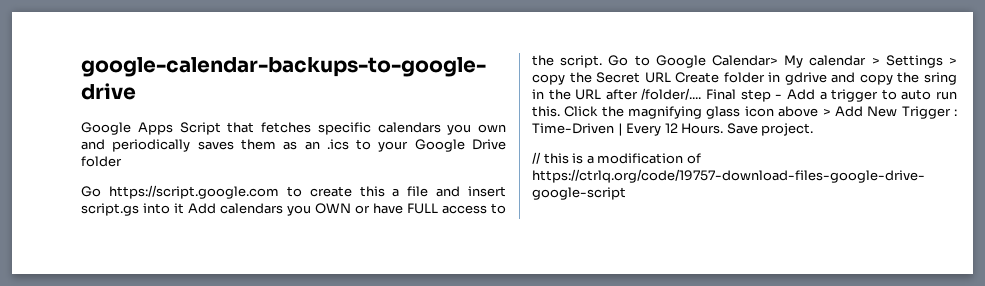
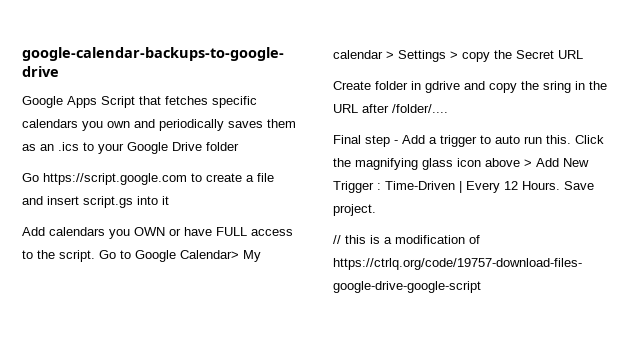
- Go https://script.google.com to create this a file and insert script.gs into it Add calendars you OWN or have FULL access to the script.
+ Go https://script.google.com to create a file and insert script.gs into it
+ Add calendars you OWN or have FULL access to the script.
- Go to Google Calendar> My calendar > Settings > copy the Secret URL Create folder in gdrive and copy the sring in the URL after /folder/.... Final step - Add a trigger to auto run this.
+ Go to Google Calendar> My calendar > Settings > copy the Secret URL
+ Create folder in gdrive and copy the sring in the URL after /folder/....
+ Final step - Add a trigger to auto run this.

